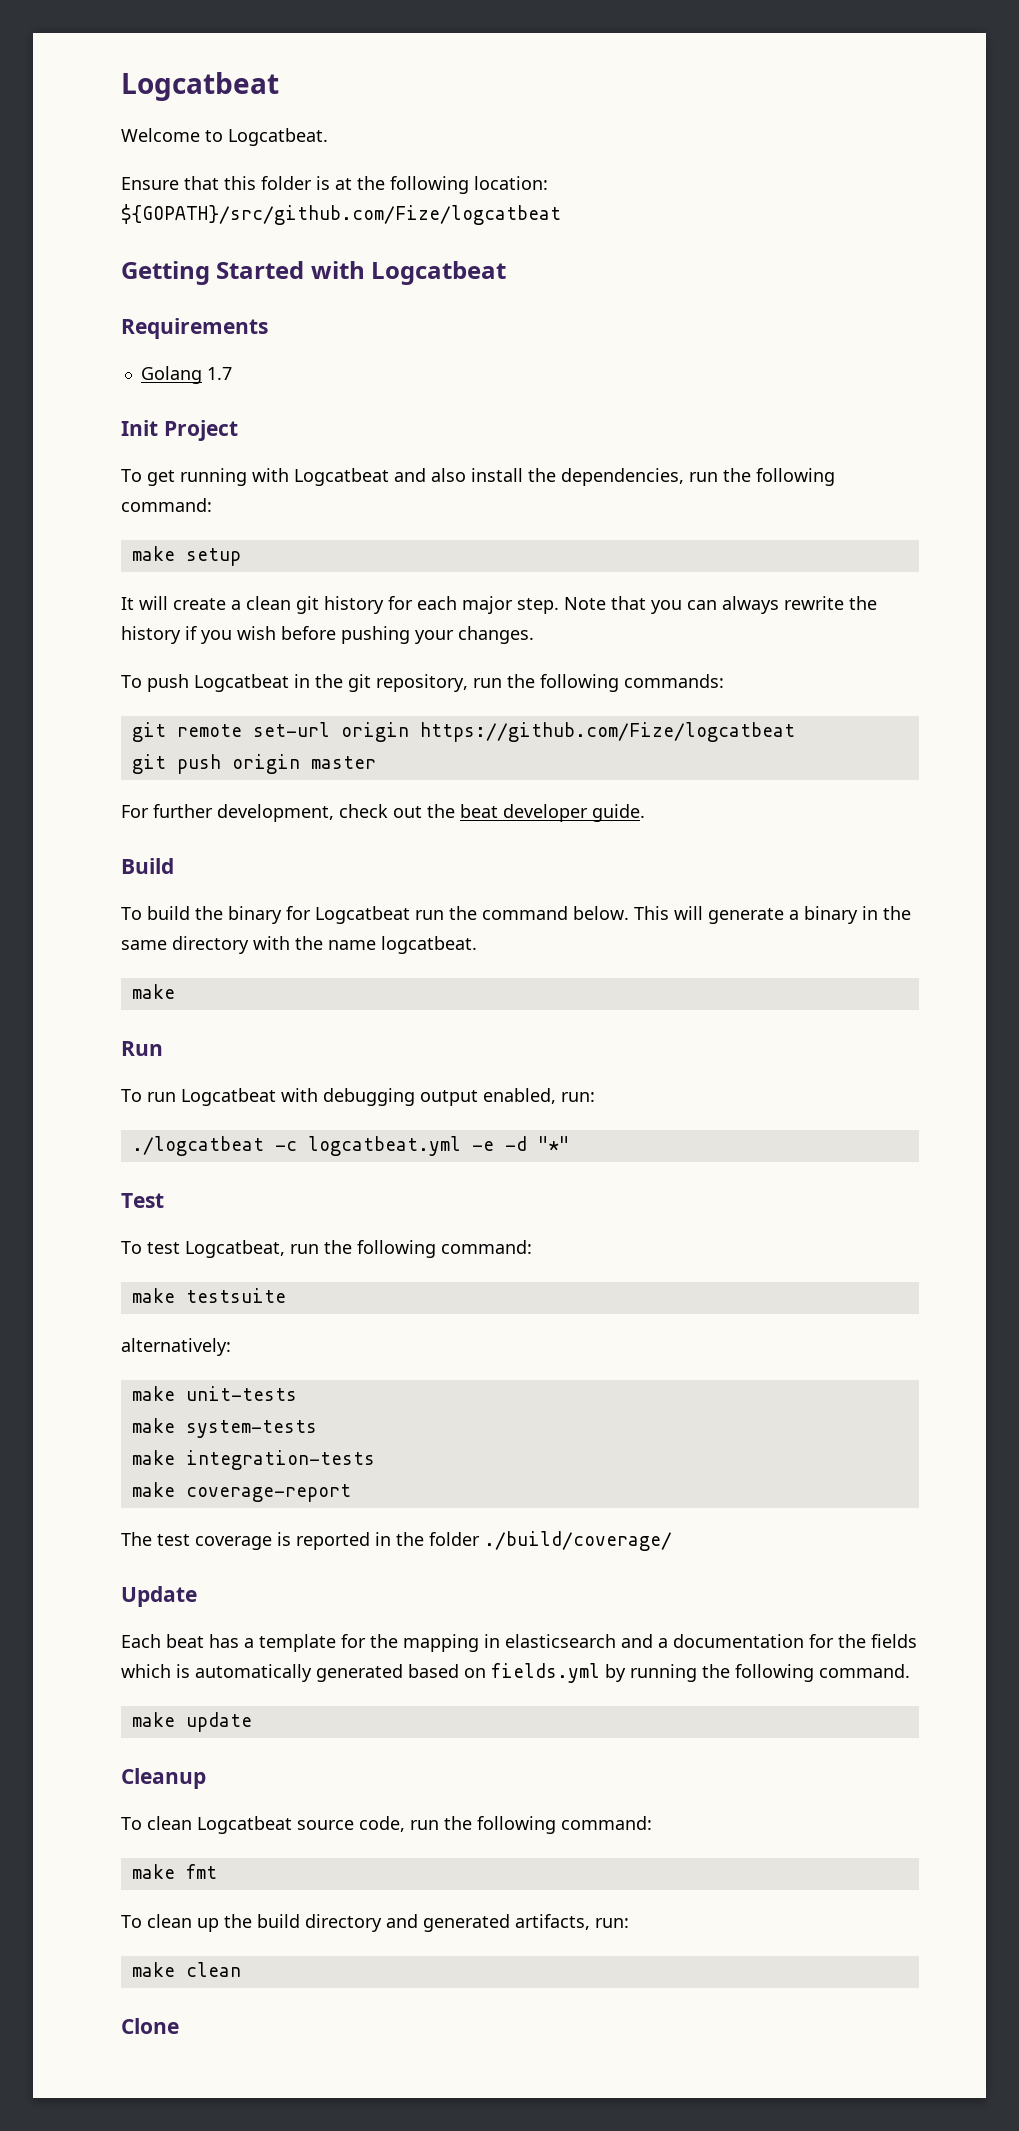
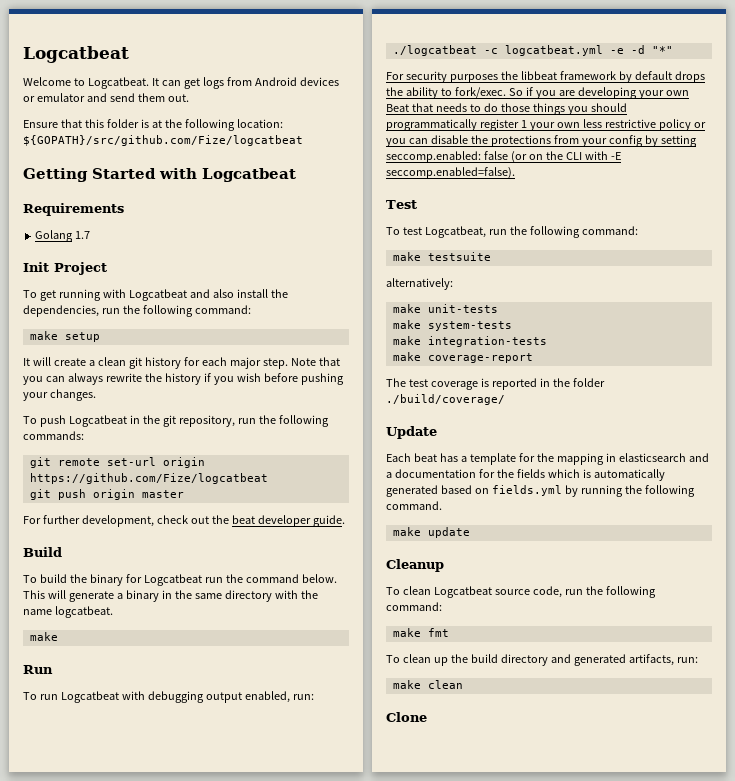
+ It can get logs from Android devices or emulator and send them out.
+ For security purposes the libbeat framework by default drops the ability to fork/exec. So if you are developing your own Beat that needs to do those things you should programmatically register 1 your own less restrictive policy or you can disable the protections from your config by setting seccomp.enabled: false (or on the CLI with -E seccomp.enabled=false).

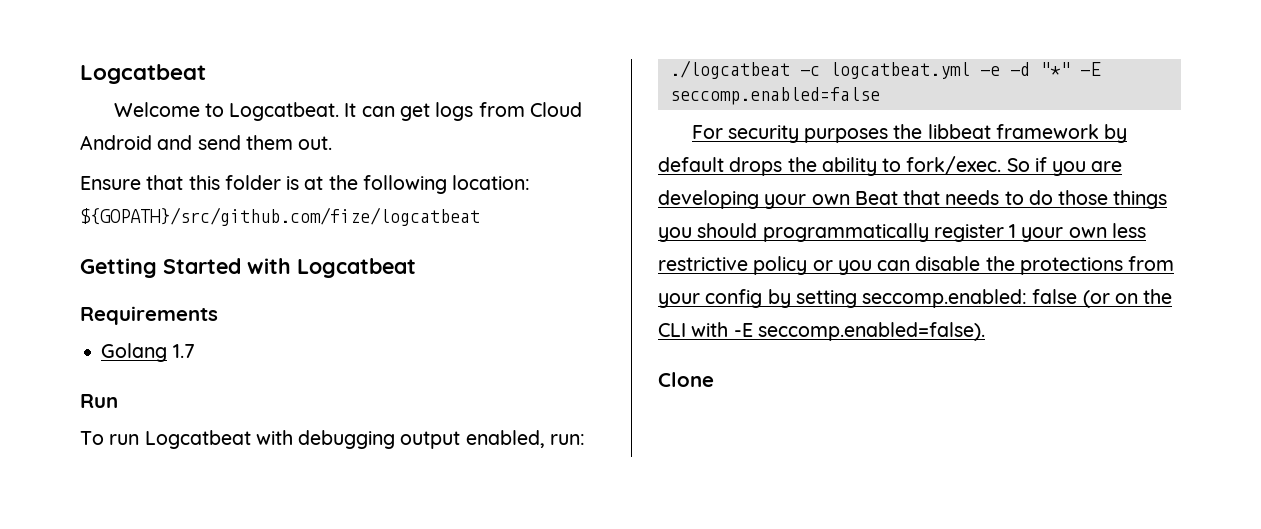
- It can get logs from Android devices or emulator and send them out.
+ It can get logs from Cloud Android and send them out.
- Ensure that this folder is at the following location: ${GOPATH}/src/github.com/Fize/logcatbeat
+ Ensure that this folder is at the following location: ${GOPATH}/src/github.com/fize/logcatbeat
- Init Project
- To get running with Logcatbeat and also install the dependencies, run the following command:
- make setup
- It will create a clean git history for each major step. Note that you can always rewrite the history if you wish before pushing your changes.
- To push Logcatbeat in the git repository, run the following commands:
- git remote set-url origin https://github.com/Fize/logcatbeat
- git push origin master
- For further development, check out the beat developer guide.
- Build
- To build the binary for Logcatbeat run the command below. This will generate a binary in the same directory with the name logcatbeat.
- make
- ./logcatbeat -c logcatbeat.yml -e -d "*"
+ ./logcatbeat -c logcatbeat.yml -e -d "*" -E seccomp.enabled=false
- Test
- To test Logcatbeat, run the following command:
- make testsuite
- alternatively:
- make unit-tests
- make system-tests
- make integration-tests
- make coverage-report
- The test coverage is reported in the folder ./build/coverage/
- Update
- Each beat has a template for the mapping in elasticsearch and a documentation for the fields which is automatically generated based on fields.yml by running the following command.
- make update
- Cleanup
- To clean Logcatbeat source code, run the following command:
- make fmt
- To clean up the build directory and generated artifacts, run:
- make clean

